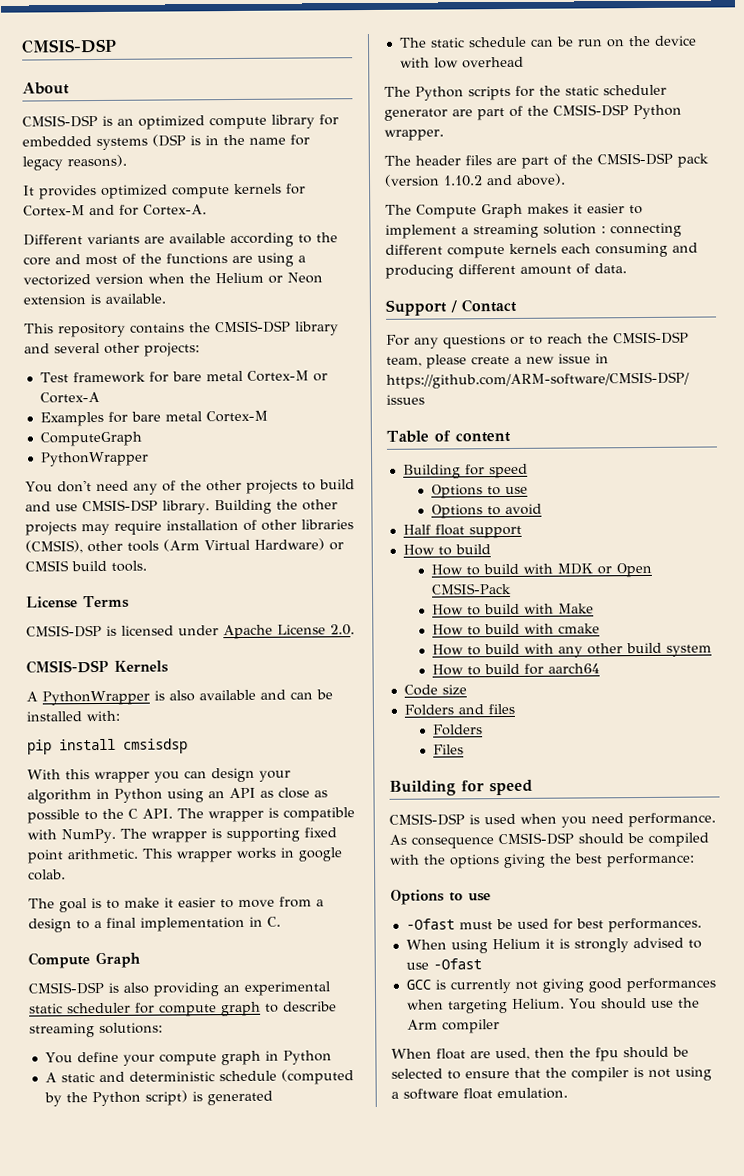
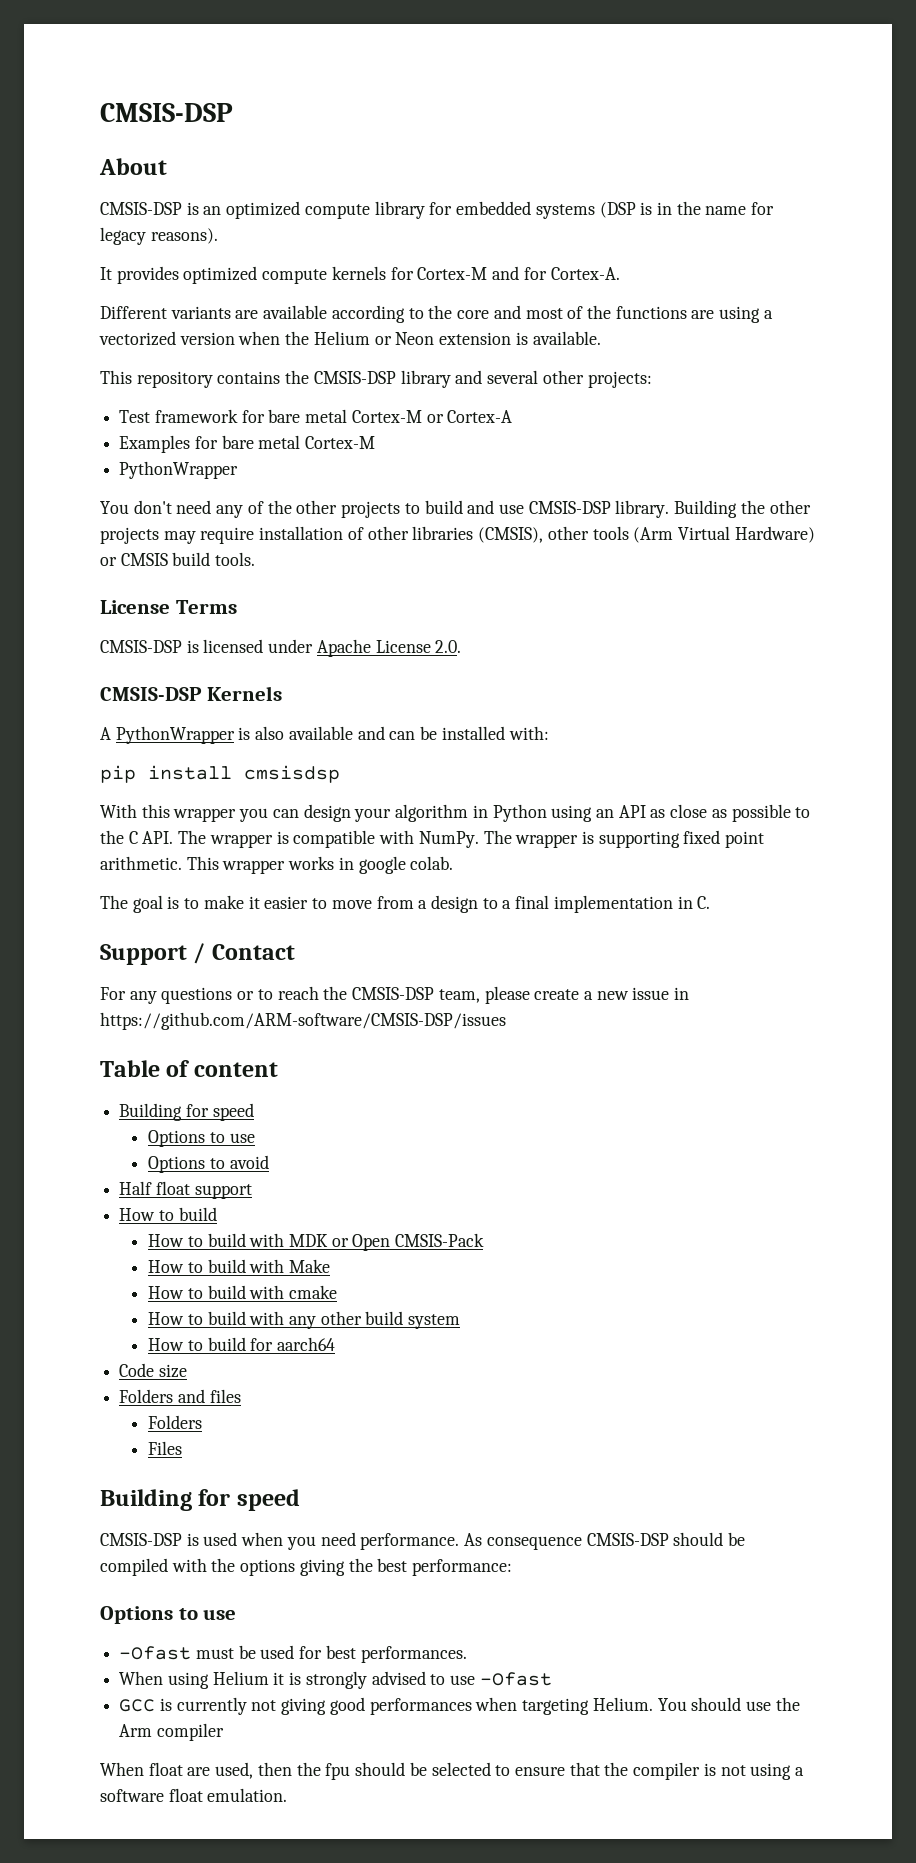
- ComputeGraph
  The goal is to make it easier to move from a design to a final implementation in C.
- Compute Graph
- CMSIS-DSP is also providing an experimental static scheduler for compute graph to describe streaming solutions:
- You define your compute graph in Python
- A static and deterministic schedule (computed by the Python script) is generated
- The static schedule can be run on the device with low overhead
- The Python scripts for the static scheduler generator are part of the CMSIS-DSP Python wrapper.
- The header files are part of the CMSIS-DSP pack (version 1.10.2 and above).
- The Compute Graph makes it easier to implement a streaming solution : connecting different compute kernels each consuming and producing different amount of data.

